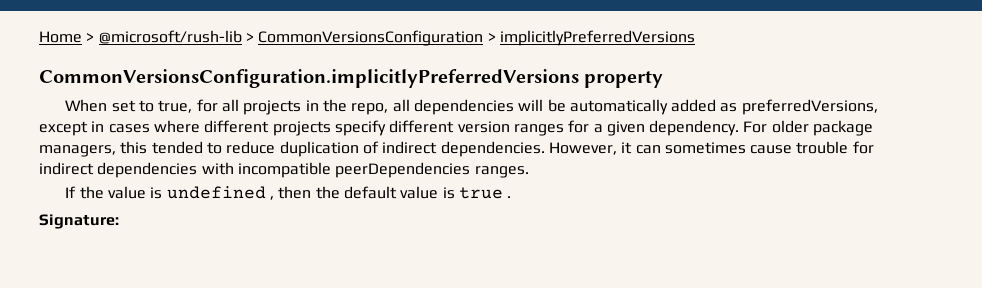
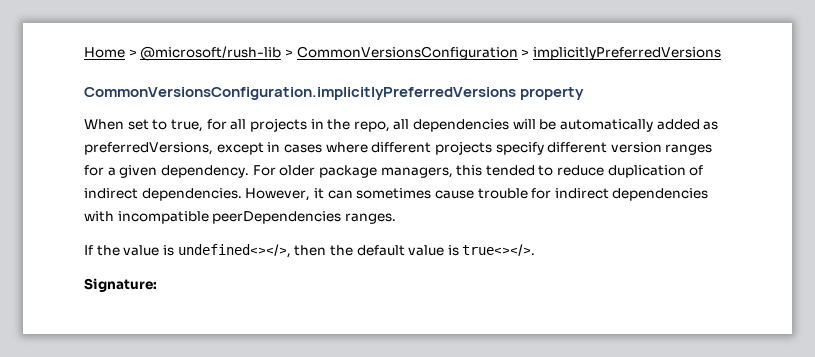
- If the value is undefined , then the default value is true .
+ If the value is undefined<></>, then the default value is true<></>.

